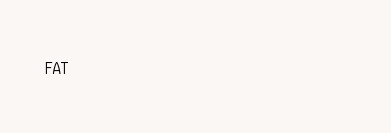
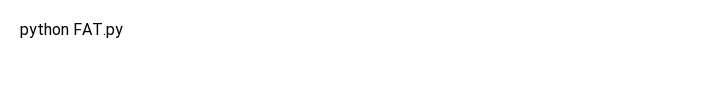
- FAT
+ python FAT.py

